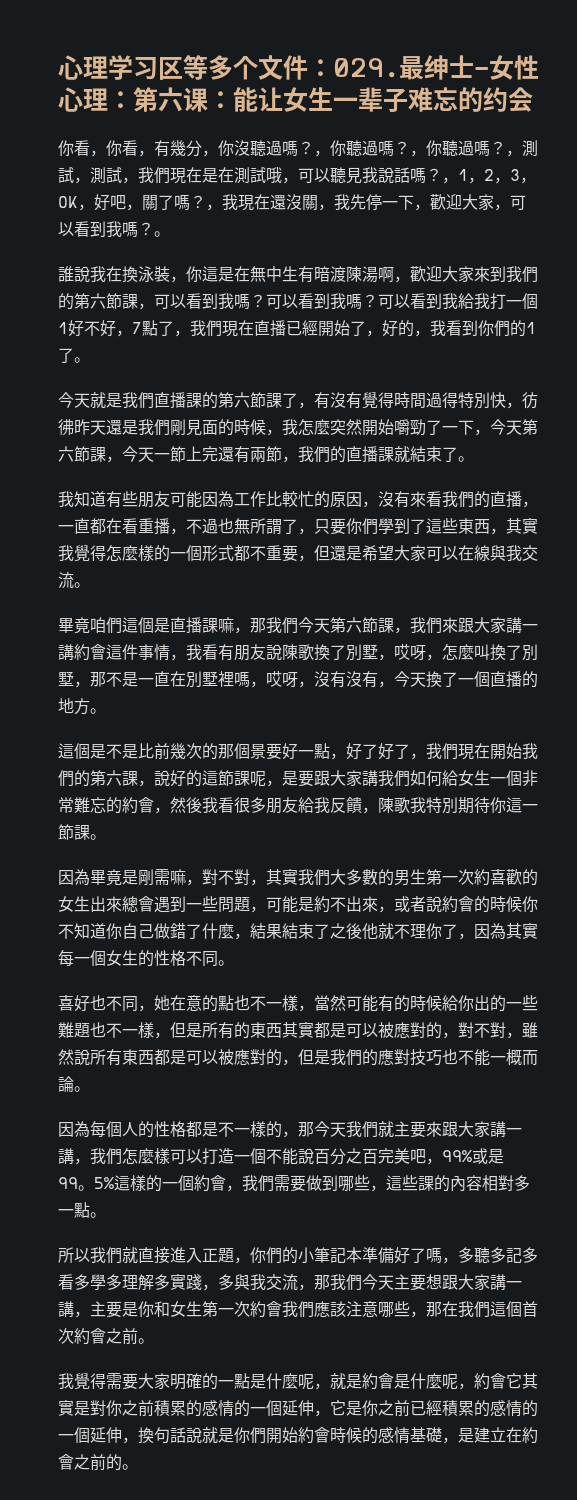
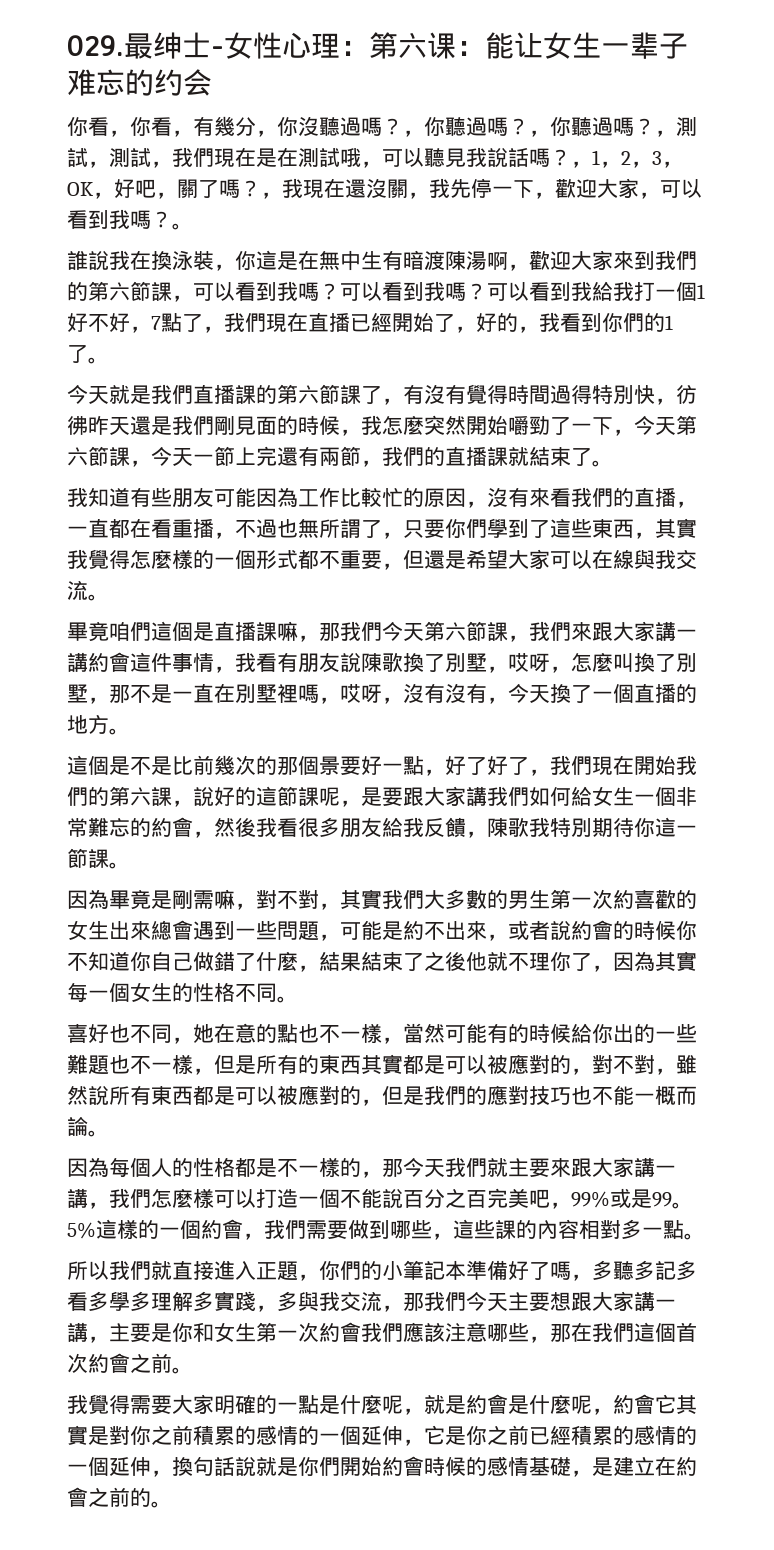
- 心理学习区等多个文件：029.最绅士-女性心理：第六课：能让女生一辈子难忘的约会
+ 029.最绅士-女性心理：第六课：能让女生一辈子难忘的约会

